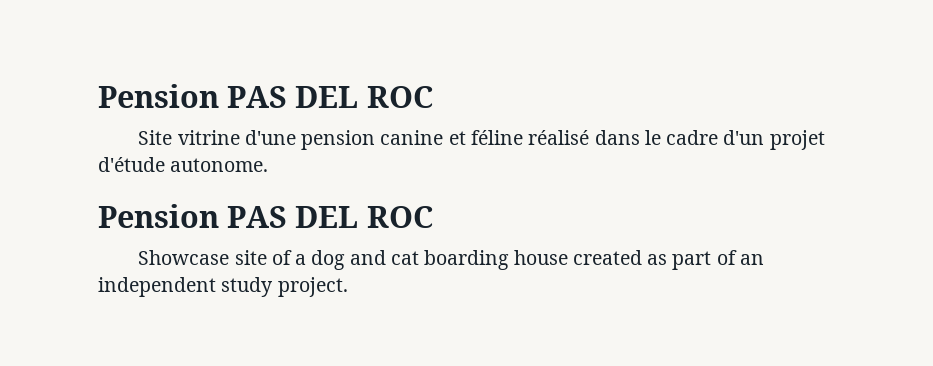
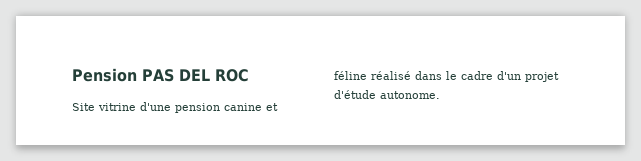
  Site vitrine d'une pension canine et féline réalisé dans le cadre d'un projet d'étude autonome.
- Pension PAS DEL ROC
- Showcase site of a dog and cat boarding house created as part of an independent study project.

